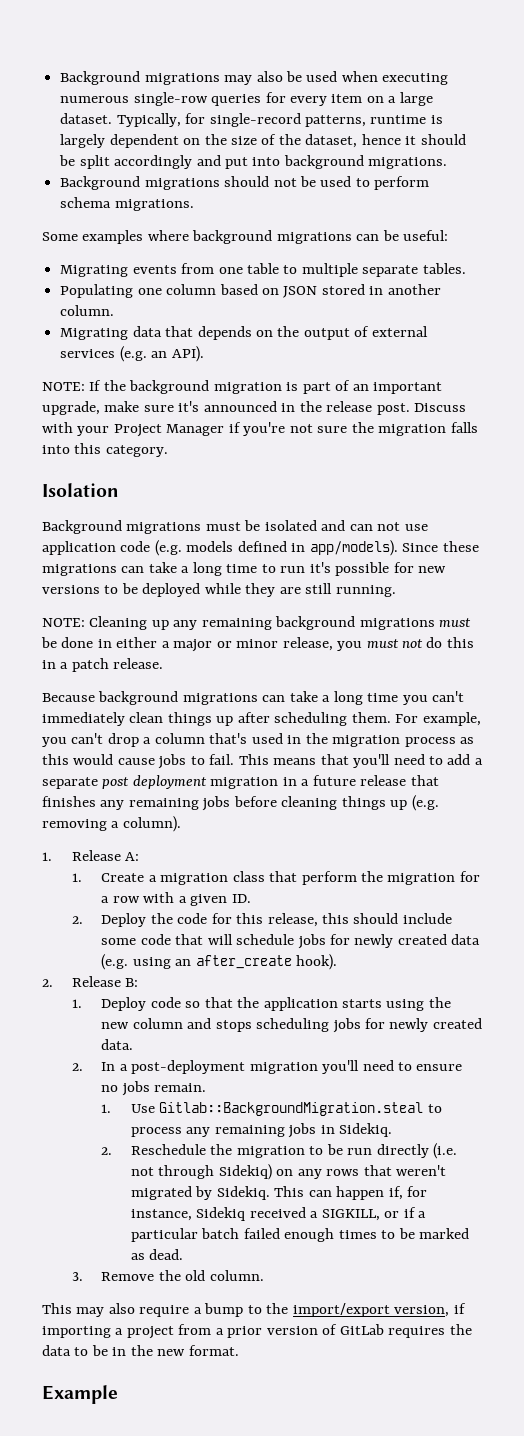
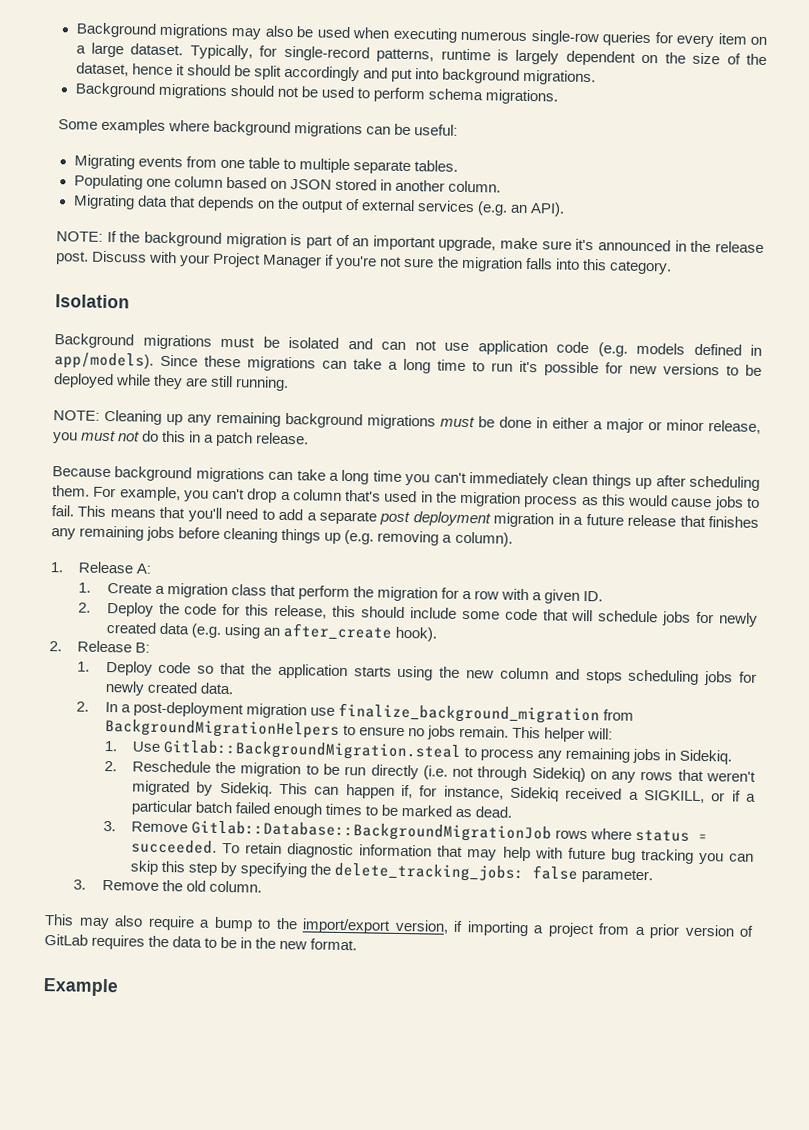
- 2. In a post-deployment migration you'll need to ensure no jobs remain.
+ 2. In a post-deployment migration use finalize_background_migration from BackgroundMigrationHelpers to ensure no jobs remain. This helper will:
+ 3. Remove Gitlab::Database::BackgroundMigrationJob rows where status = succeeded. To retain diagnostic information that may help with future bug tracking you can skip this step by specifying the delete_tracking_jobs: false parameter.

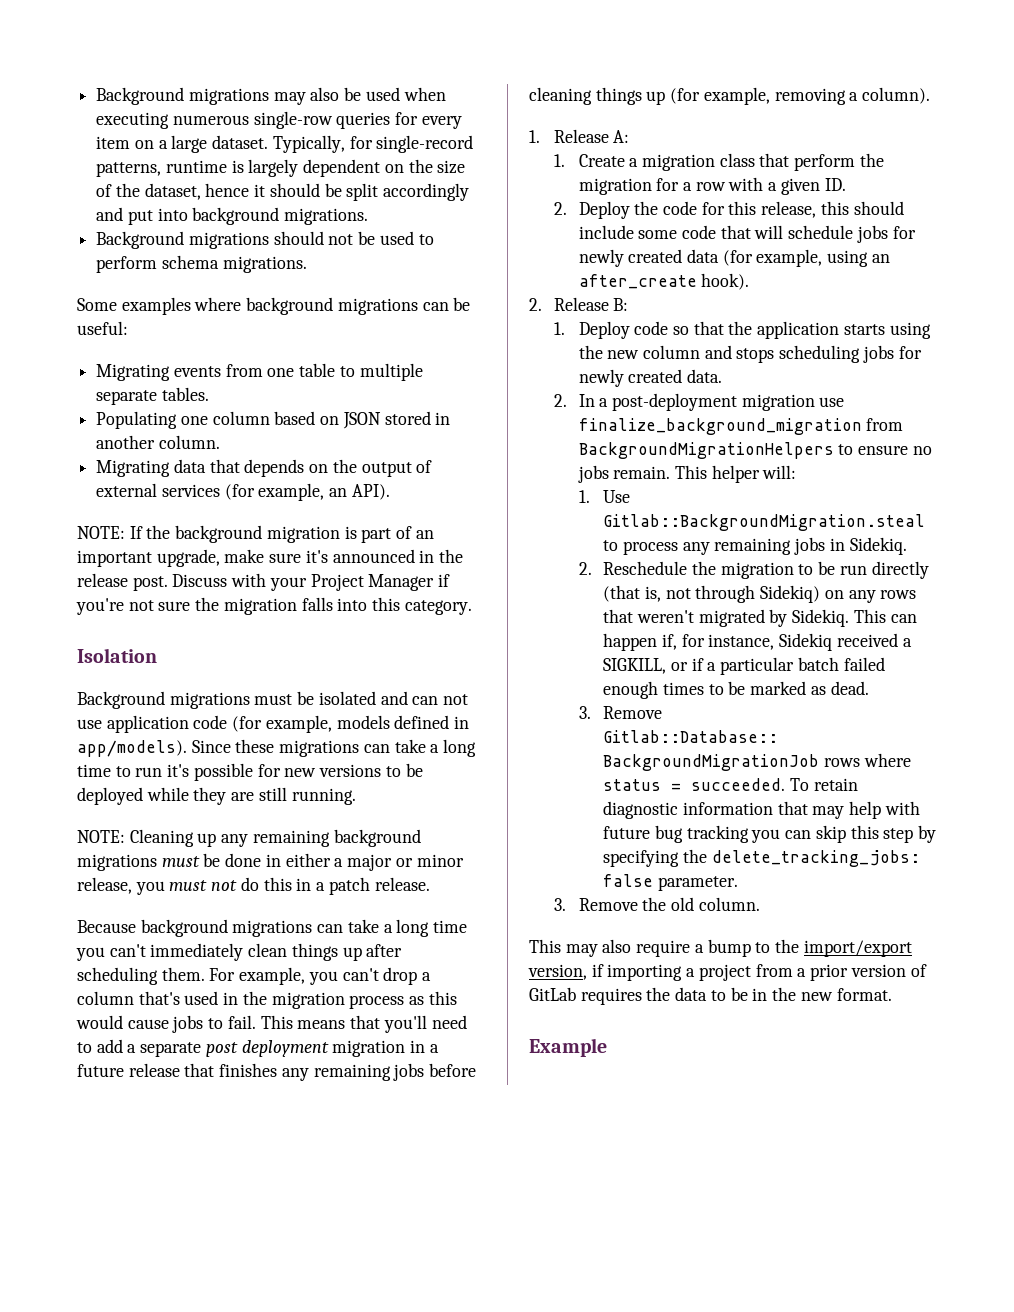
- Migrating data that depends on the output of external services (e.g. an API).
+ Migrating data that depends on the output of external services (for example, an API).
- Background migrations must be isolated and can not use application code (e.g. models defined in app/models).
+ Background migrations must be isolated and can not use application code (for example, models defined in app/models).
- This means that you'll need to add a separate post deployment migration in a future release that finishes any remaining jobs before cleaning things up (e.g. removing a column).
+ This means that you'll need to add a separate post deployment migration in a future release that finishes any remaining jobs before cleaning things up (for example, removing a column).
- 2. Deploy the code for this release, this should include some code that will schedule jobs for newly created data (e.g. using an after_create hook).
+ 2. Deploy the code for this release, this should include some code that will schedule jobs for newly created data (for example, using an after_create hook).
- 2. Reschedule the migration to be run directly (i.e. not through Sidekiq) on any rows that weren't migrated by Sidekiq.
+ 2. Reschedule the migration to be run directly (that is, not through Sidekiq) on any rows that weren't migrated by Sidekiq.

